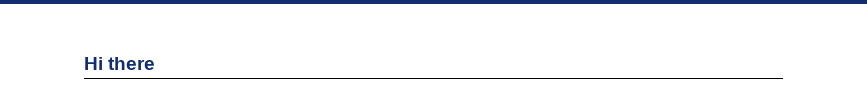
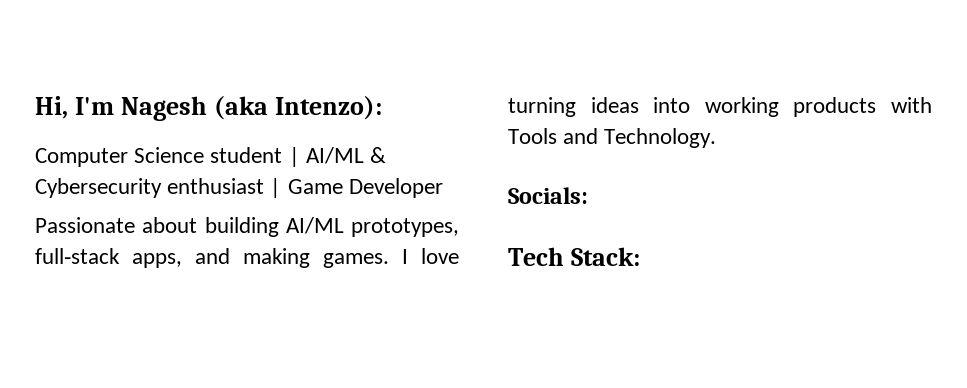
- Hi there
+ Hi, I'm Nagesh (aka Intenzo):
+ Computer Science student | AI/ML & Cybersecurity enthusiast | Game Developer
+ Passionate about building AI/ML prototypes, full‑stack apps, and making games. I love turning ideas into working products with Tools and Technology.
+ Socials:
+ Tech Stack:

